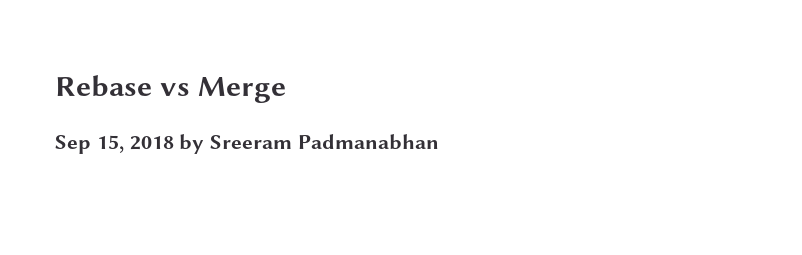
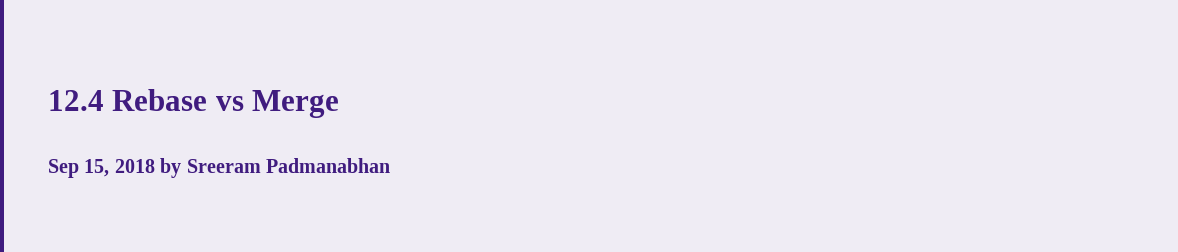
- Rebase vs Merge
+ 12.4 Rebase vs Merge

